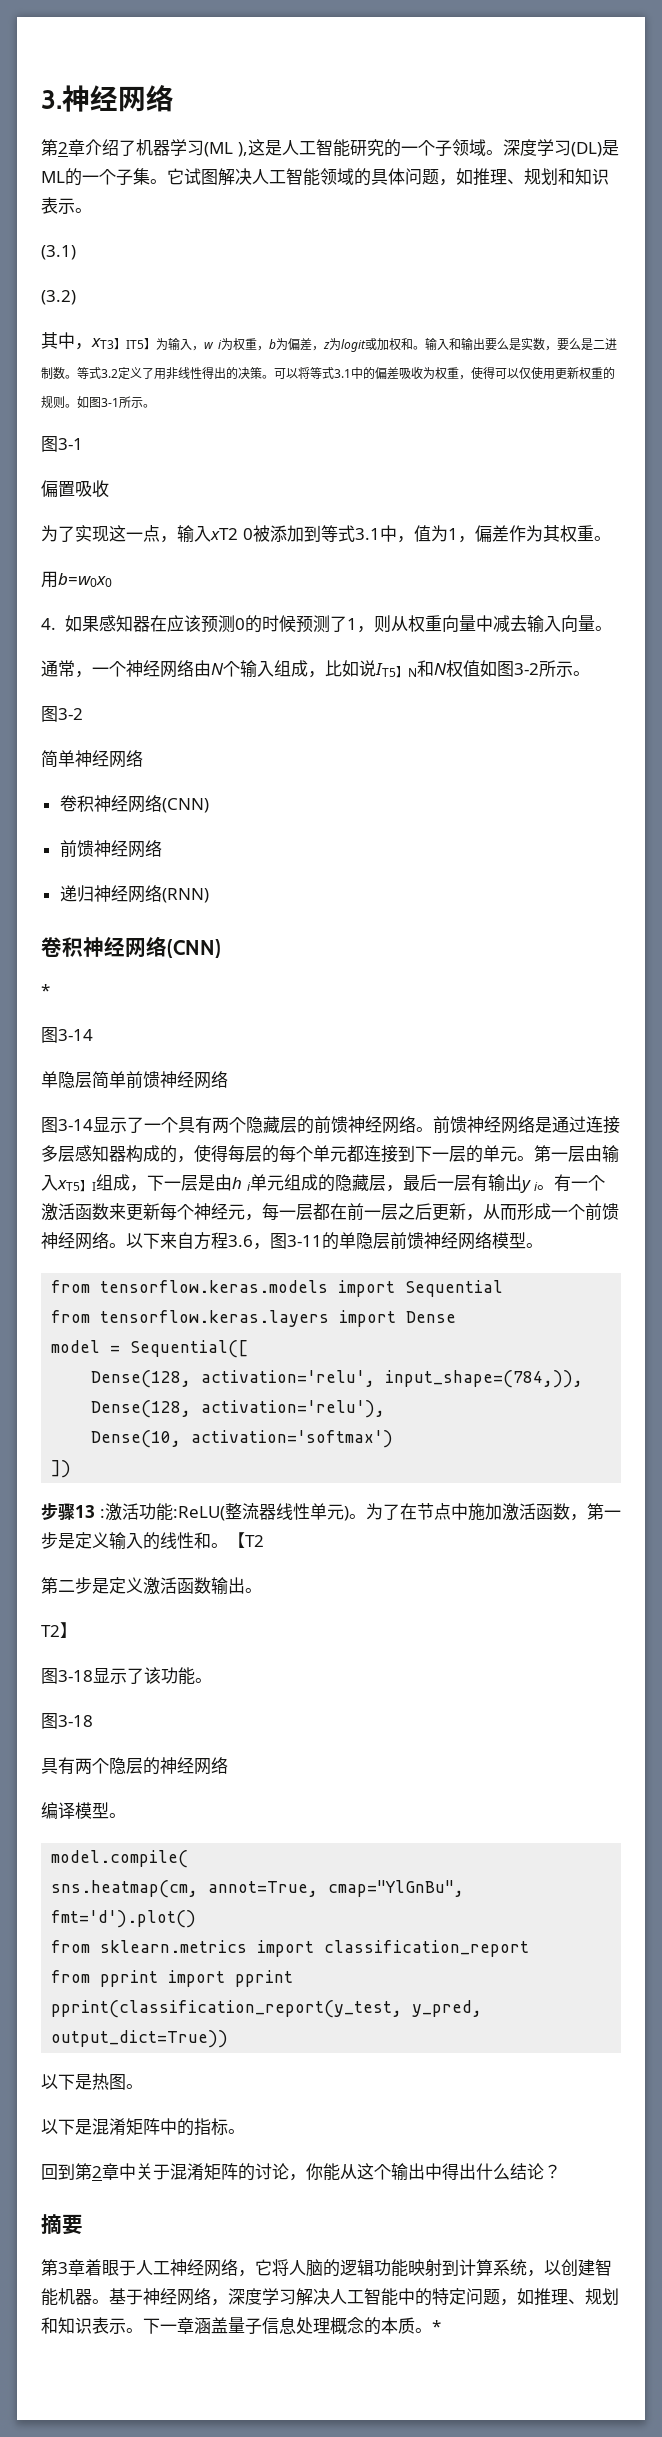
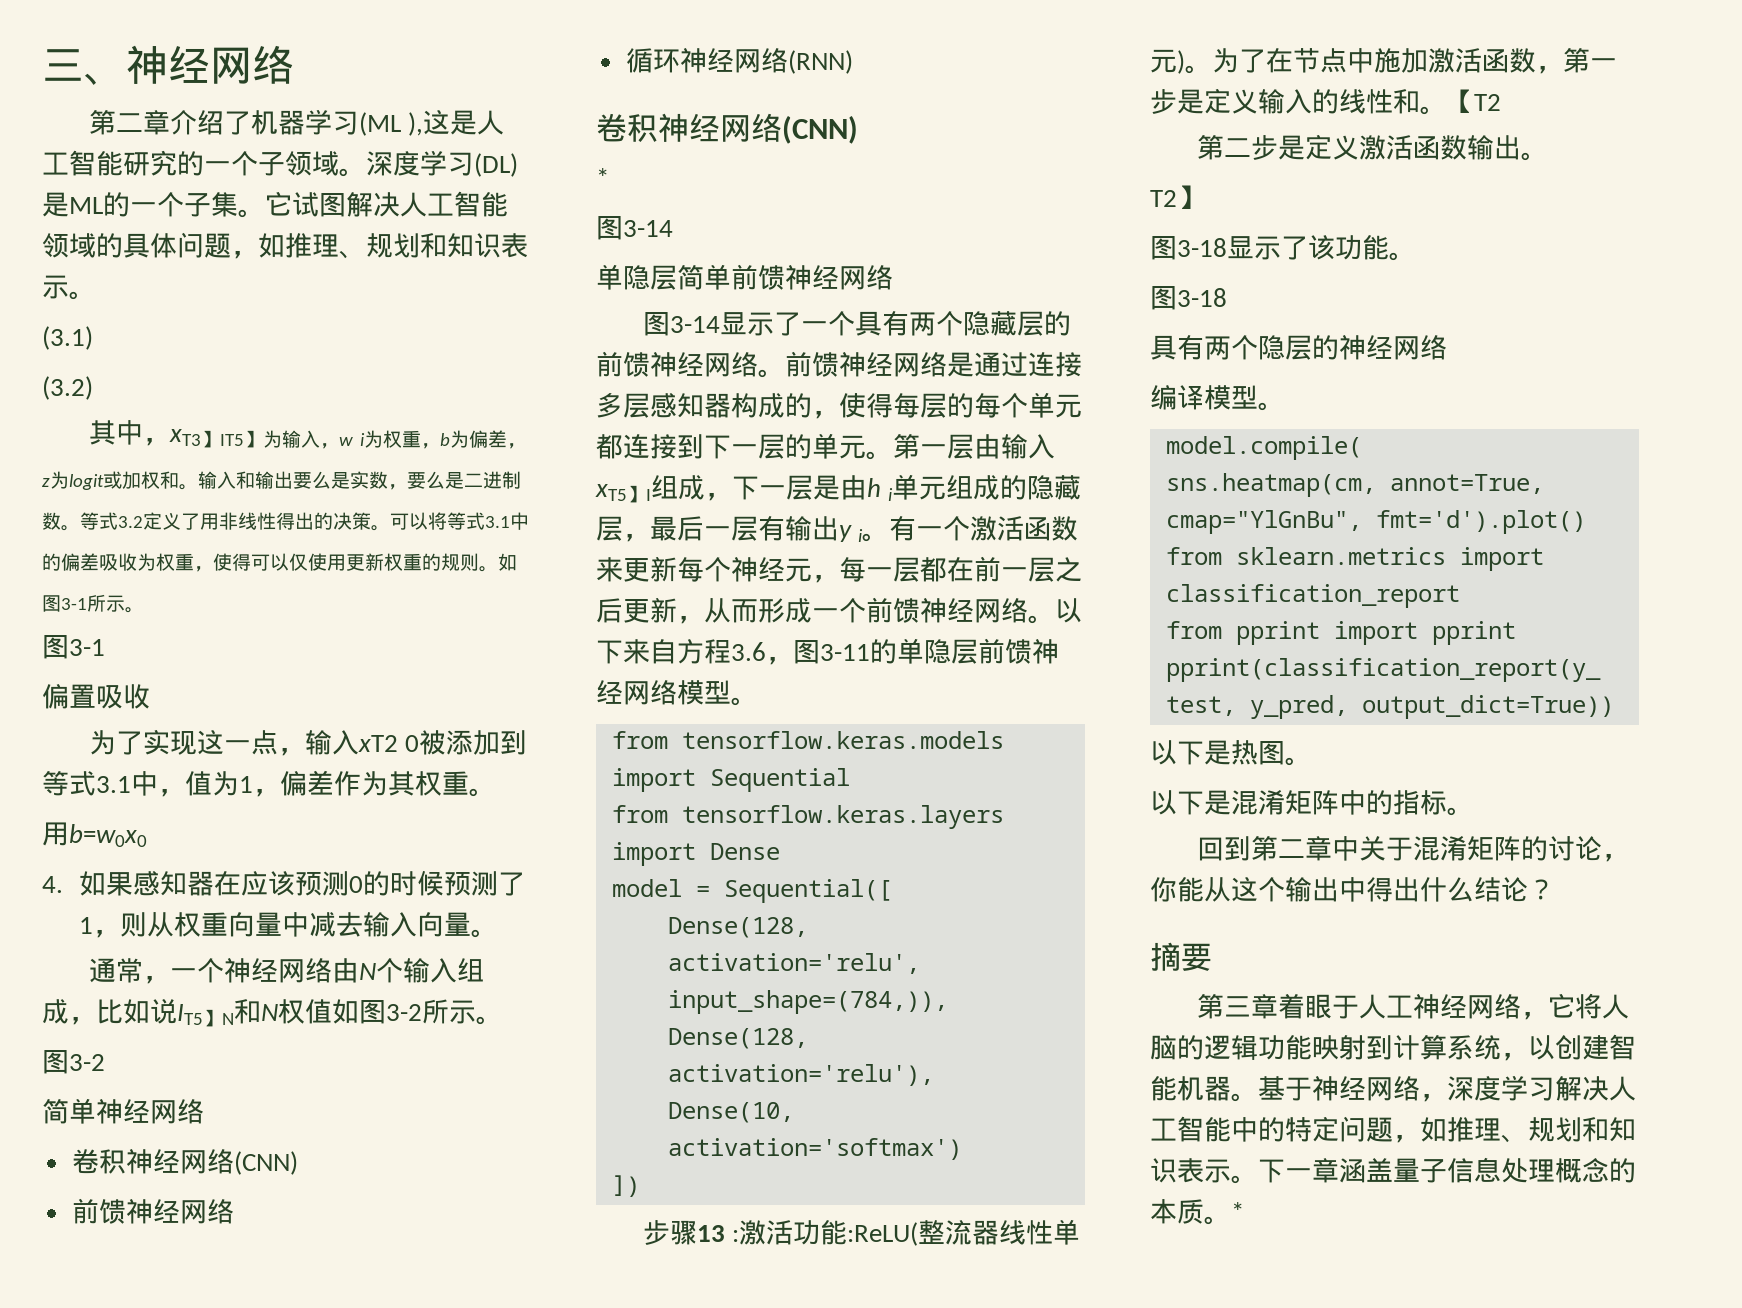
- 3.神经网络
+ 三、神经网络
- 第2章介绍了机器学习(ML ),这是人工智能研究的一个子领域。
+ 第二章介绍了机器学习(ML ),这是人工智能研究的一个子领域。
- 递归神经网络(RNN)
+ 循环神经网络(RNN)
- 回到第2章中关于混淆矩阵的讨论，你能从这个输出中得出什么结论？
+ 回到第二章中关于混淆矩阵的讨论，你能从这个输出中得出什么结论？
- 第3章着眼于人工神经网络，它将人脑的逻辑功能映射到计算系统，以创建智能机器。
+ 第三章着眼于人工神经网络，它将人脑的逻辑功能映射到计算系统，以创建智能机器。

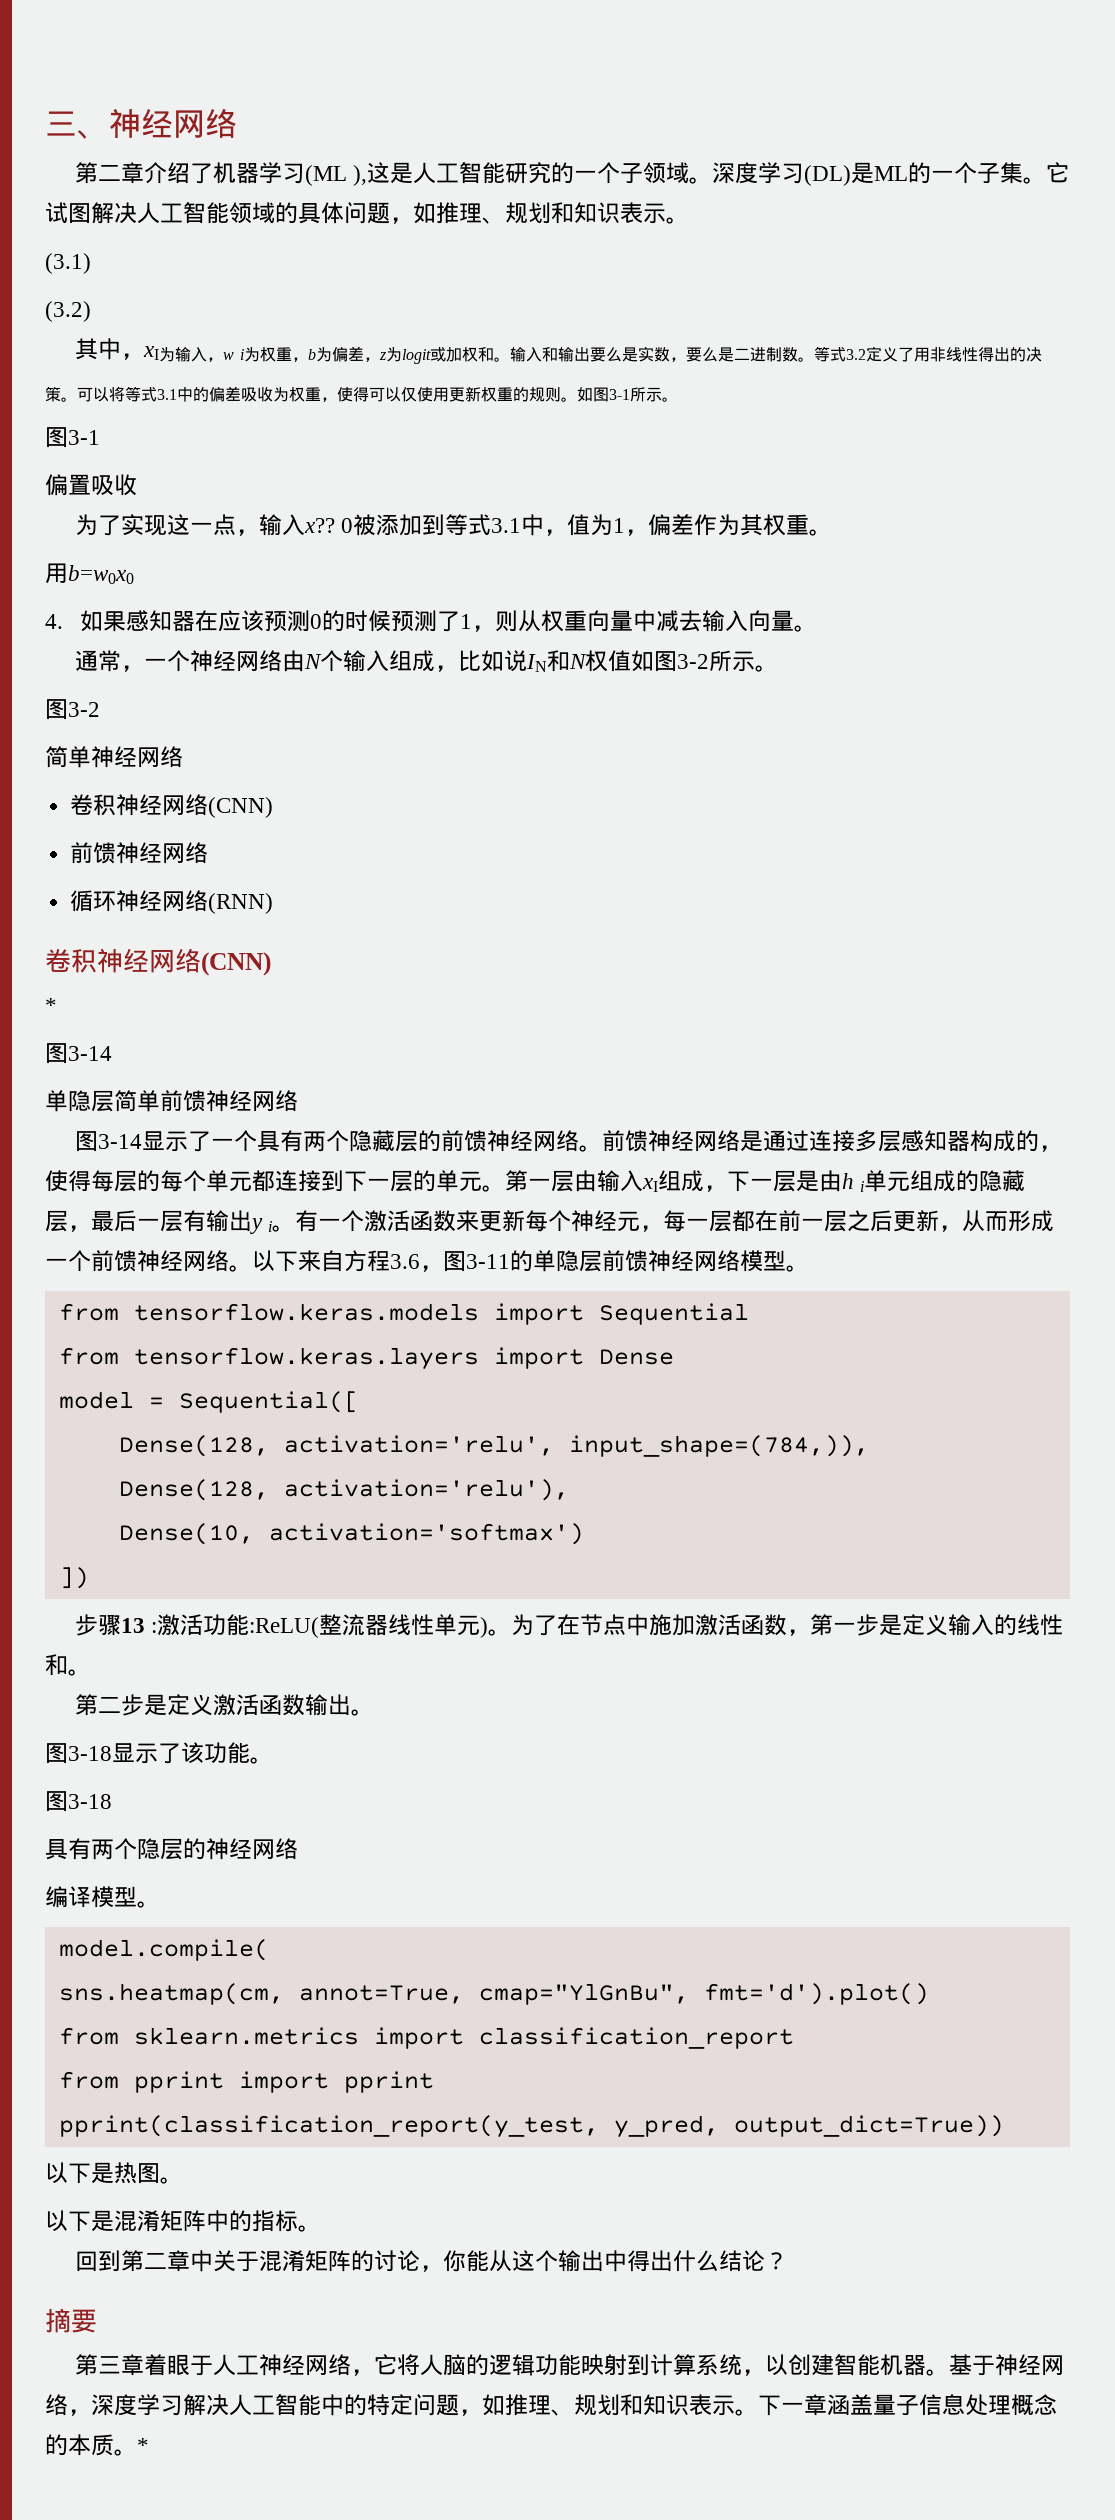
- 其中，xT3】IT5】为输入，w i为权重，b为偏差，z为logit或加权和。
+ 其中，xI为输入，w i为权重，b为偏差，z为logit或加权和。
- 为了实现这一点，输入xT2 0被添加到等式3.1中，值为1，偏差作为其权重。
+ 为了实现这一点，输入x?? 0被添加到等式3.1中，值为1，偏差作为其权重。
- 通常，一个神经网络由N个输入组成，比如说IT5】N和N权值如图3-2所示。
+ 通常，一个神经网络由N个输入组成，比如说IN和N权值如图3-2所示。
- 第一层由输入xT5】I组成，下一层是由h i单元组成的隐藏层，最后一层有输出y i。
+ 第一层由输入xI组成，下一层是由h i单元组成的隐藏层，最后一层有输出y i。
- 【T2
- T2】

